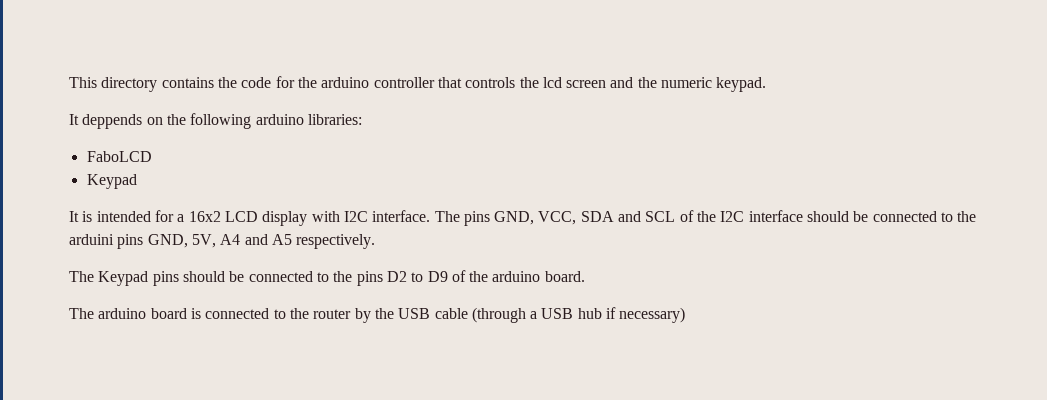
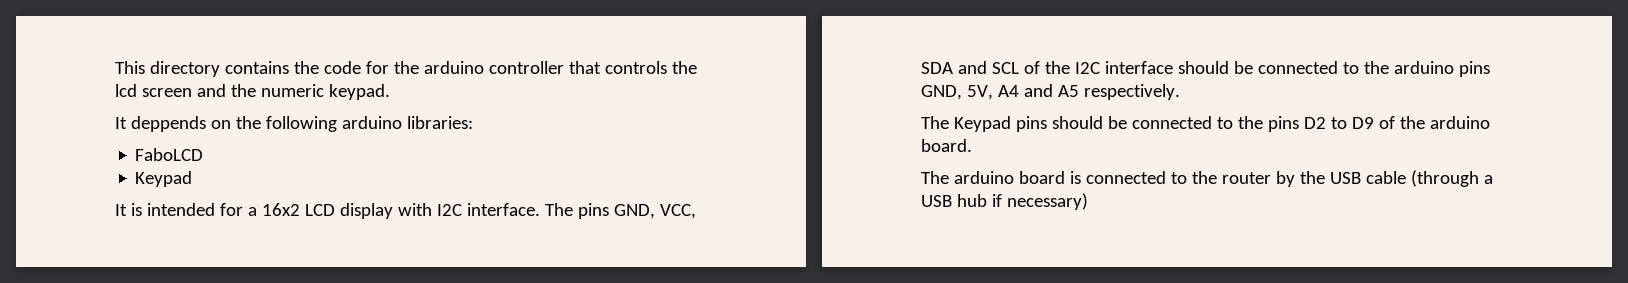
- The pins GND, VCC, SDA and SCL of the I2C interface should be connected to the arduini pins GND, 5V, A4 and A5 respectively.
+ The pins GND, VCC, SDA and SCL of the I2C interface should be connected to the arduino pins GND, 5V, A4 and A5 respectively.

